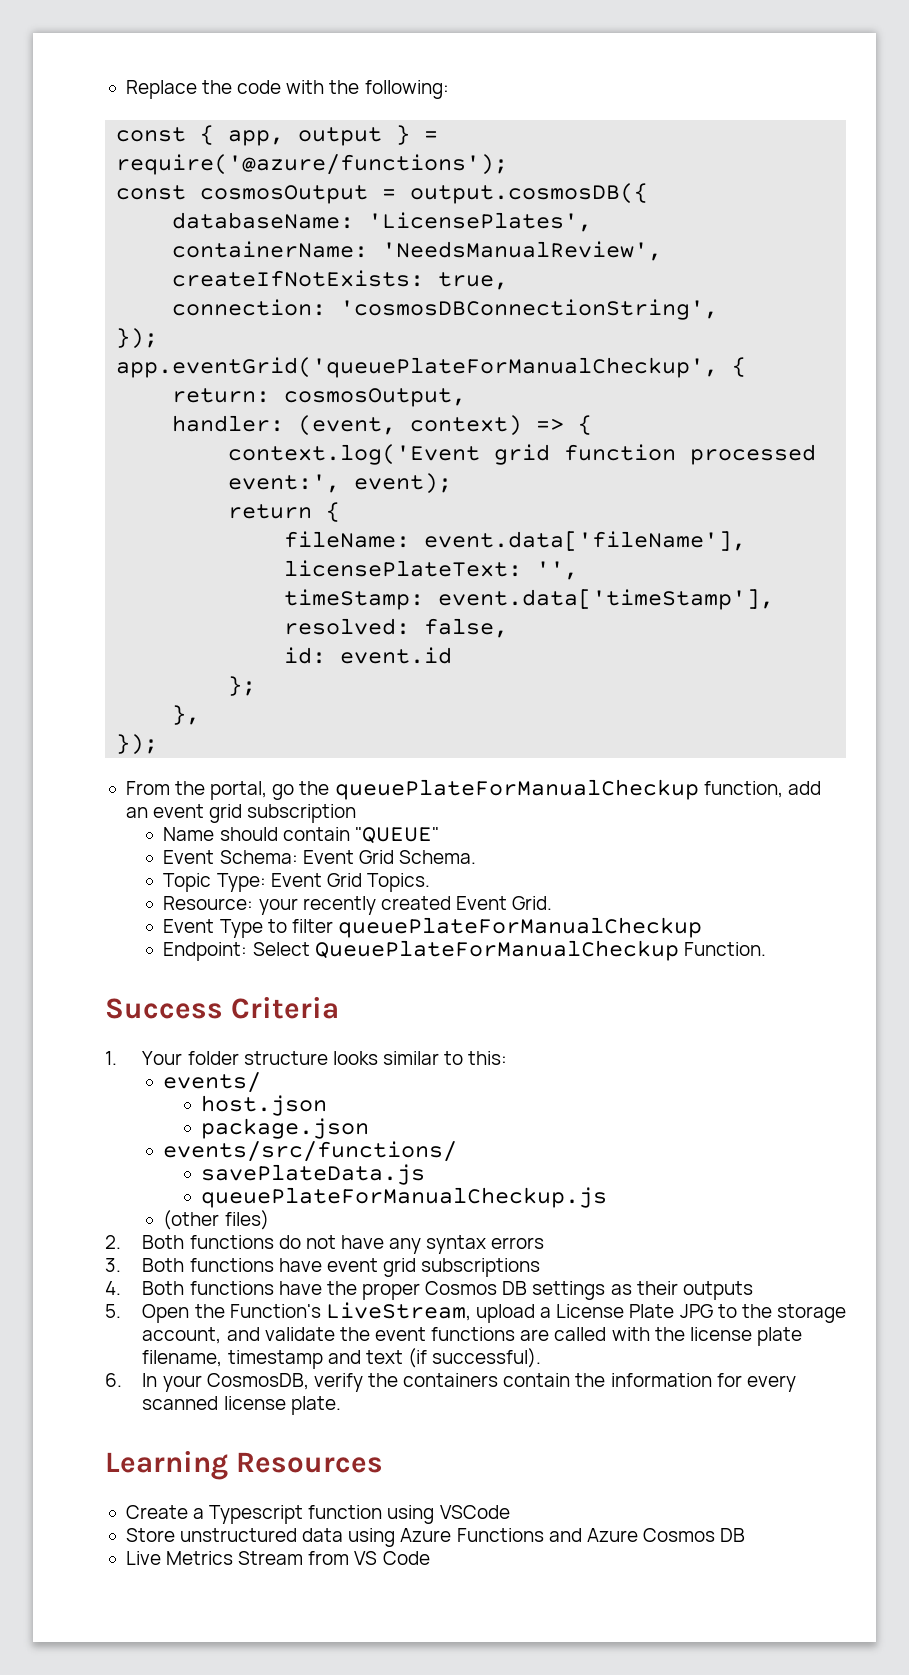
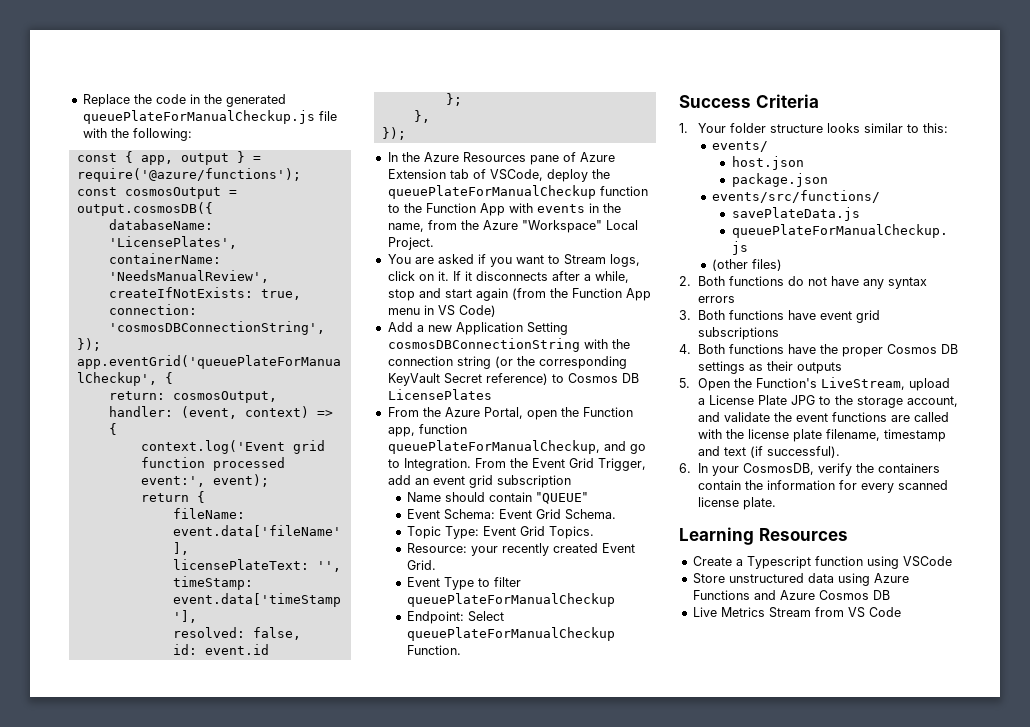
- Replace the code with the following:
+ Replace the code in the generated queuePlateForManualCheckup.js file with the following:
- From the portal, go the queuePlateForManualCheckup function, add an event grid subscription
+ In the Azure Resources pane of Azure Extension tab of VSCode, deploy the queuePlateForManualCheckup function to the Function App with events in the name, from the Azure "Workspace" Local Project.
+ You are asked if you want to Stream logs, click on it. If it disconnects after a while, stop and start again (from the Function App menu in VS Code)
+ Add a new Application Setting cosmosDBConnectionString with the connection string (or the corresponding KeyVault Secret reference) to Cosmos DB LicensePlates
+ From the Azure Portal, open the Function app, function queuePlateForManualCheckup, and go to Integration. From the Event Grid Trigger, add an event grid subscription
- Endpoint: Select QueuePlateForManualCheckup Function.
+ Endpoint: Select queuePlateForManualCheckup Function.

